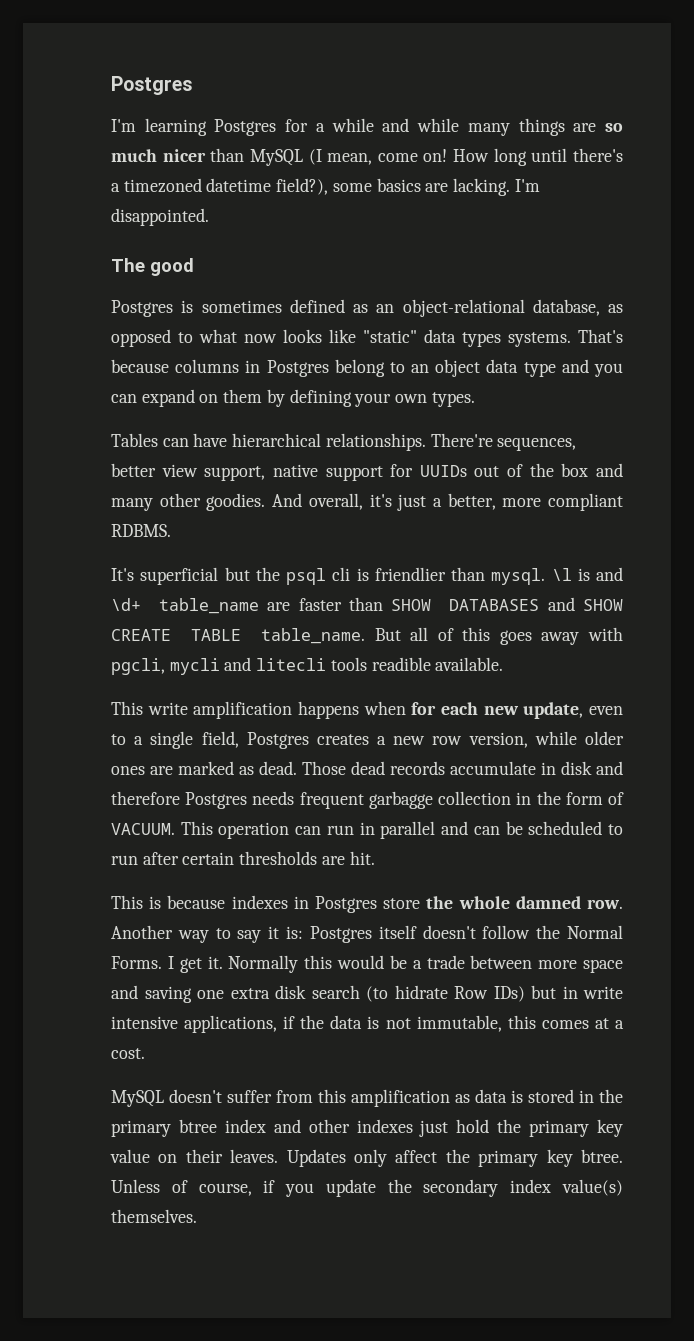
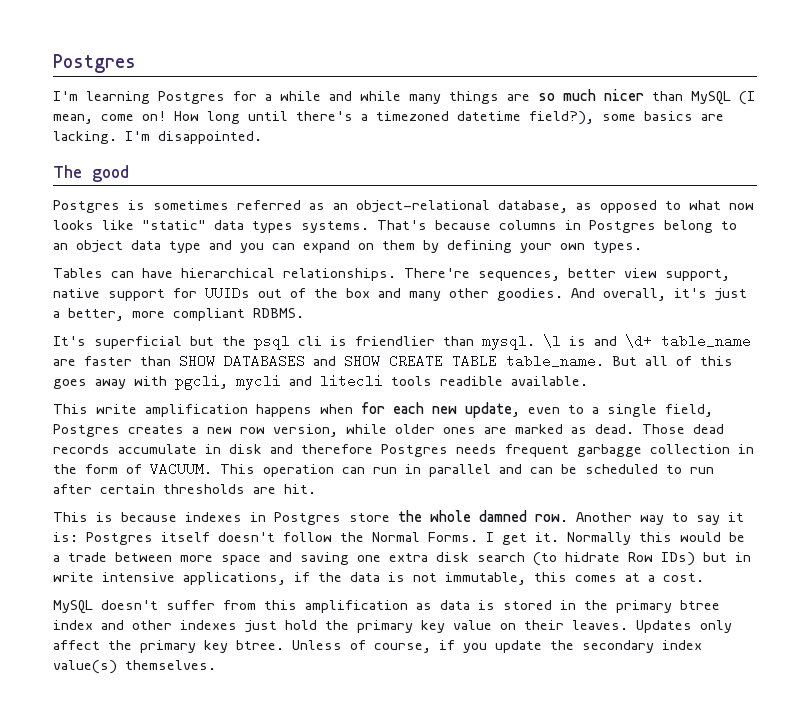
- Postgres is sometimes defined as an object-relational database, as opposed to what now looks like "static" data types systems.
+ Postgres is sometimes referred as an object-relational database, as opposed to what now looks like "static" data types systems.

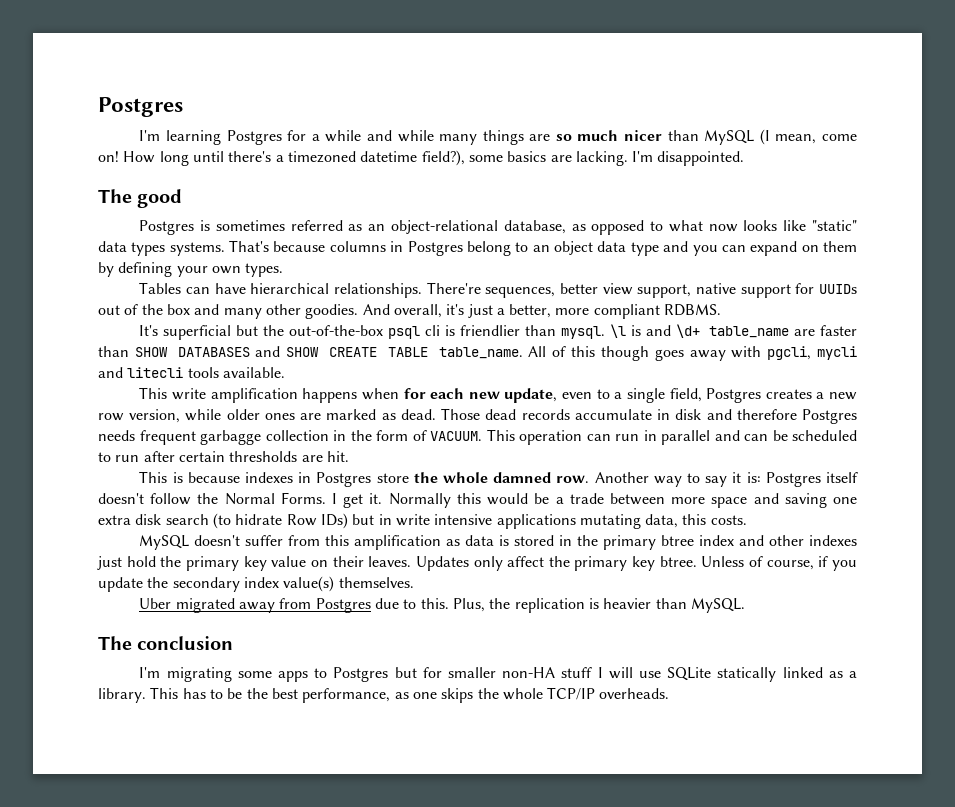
- It's superficial but the psql cli is friendlier than mysql.
+ It's superficial but the out-of-the-box psql cli is friendlier than mysql.
- But all of this goes away with pgcli, mycli and litecli tools readible available.
+ All of this though goes away with pgcli, mycli and litecli tools available.
- Normally this would be a trade between more space and saving one extra disk search (to hidrate Row IDs) but in write intensive applications, if the data is not immutable, this comes at a cost.
+ Normally this would be a trade between more space and saving one extra disk search (to hidrate Row IDs) but in write intensive applications mutating data, this costs.
+ Uber migrated away from Postgres due to this. Plus, the replication is heavier than MySQL.
+ The conclusion
+ I'm migrating some apps to Postgres but for smaller non-HA stuff I will use SQLite statically linked as a library. This has to be the best performance, as one skips the whole TCP/IP overheads.

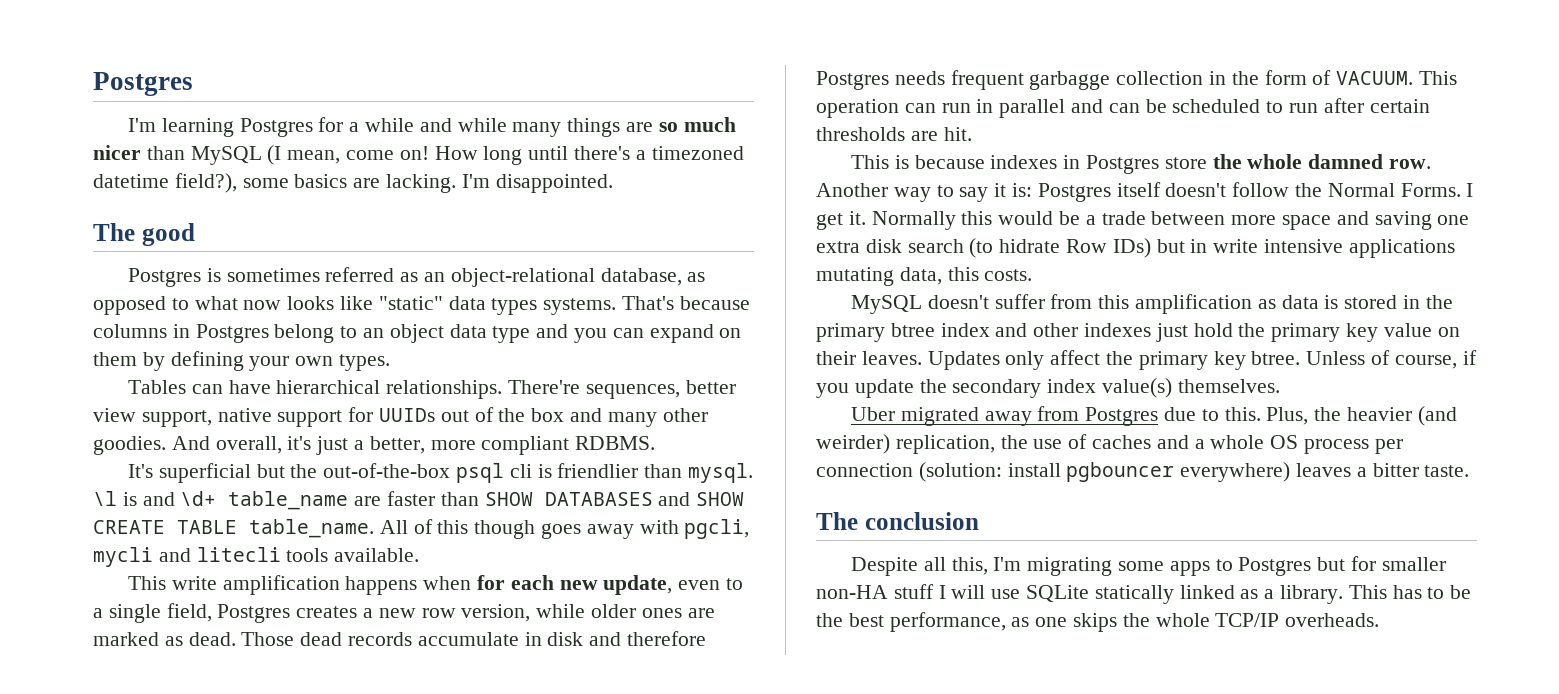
- Plus, the replication is heavier than MySQL.
+ Plus, the heavier (and weirder) replication, the use of caches and a whole OS process per connection (solution: install pgbouncer everywhere) leaves a bitter taste.
- I'm migrating some apps to Postgres but for smaller non-HA stuff I will use SQLite statically linked as a library.
+ Despite all this, I'm migrating some apps to Postgres but for smaller non-HA stuff I will use SQLite statically linked as a library.

